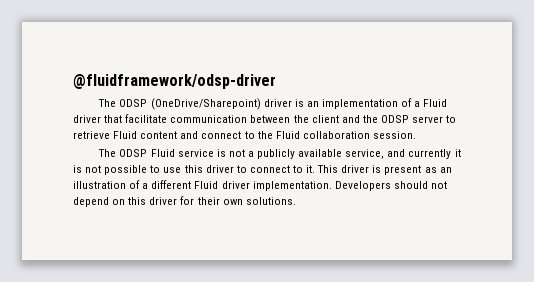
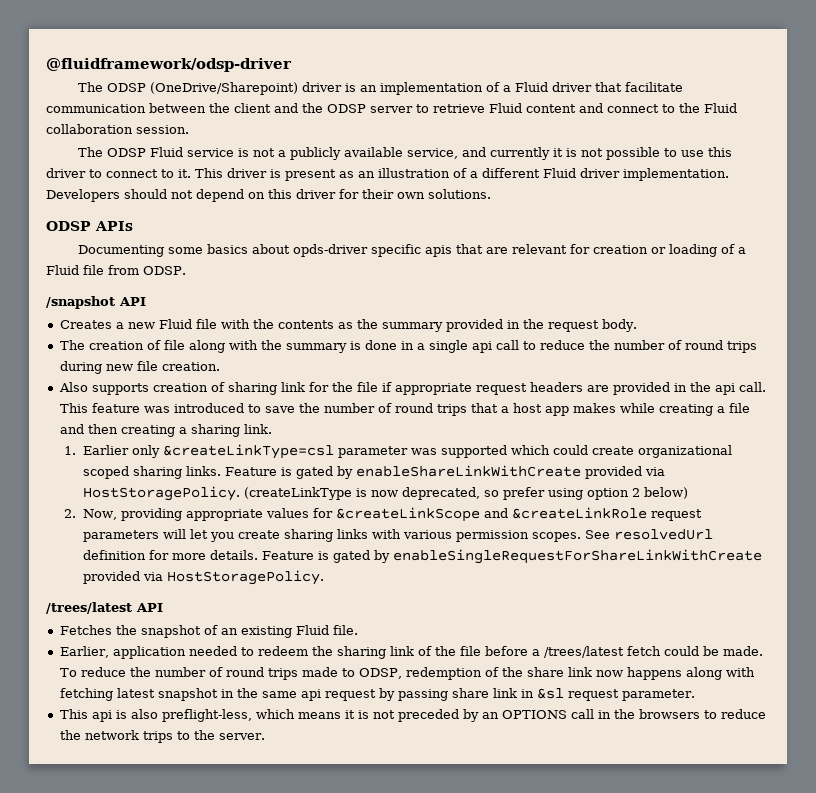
+ ODSP APIs
+ Documenting some basics about opds-driver specific apis that are relevant for creation or loading of a Fluid file from ODSP.
+ /snapshot API
+ Creates a new Fluid file with the contents as the summary provided in the request body.
+ The creation of file along with the summary is done in a single api call to reduce the number of round trips during new file creation.
+ Also supports creation of sharing link for the file if appropriate request headers are provided in the api call. This feature was introduced to save the number of round trips that a host app makes while creating a file and then creating a sharing link.
+ 1. Earlier only &createLinkType=csl parameter was supported which could create organizational scoped sharing links. Feature is gated by enableShareLinkWithCreate provided via HostStoragePolicy. (createLinkType is now deprecated, so prefer using option 2 below)
+ 2. Now, providing appropriate values for &createLinkScope and &createLinkRole request parameters will let you create sharing links with various permission scopes. See resolvedUrl definition for more details. Feature is gated by enableSingleRequestForShareLinkWithCreate provided via HostStoragePolicy.
+ /trees/latest API
+ Fetches the snapshot of an existing Fluid file.
+ Earlier, application needed to redeem the sharing link of the file before a /trees/latest fetch could be made. To reduce the number of round trips made to ODSP, redemption of the share link now happens along with fetching latest snapshot in the same api request by passing share link in &sl request parameter.
+ This api is also preflight-less, which means it is not preceded by an OPTIONS call in the browsers to reduce the network trips to the server.

